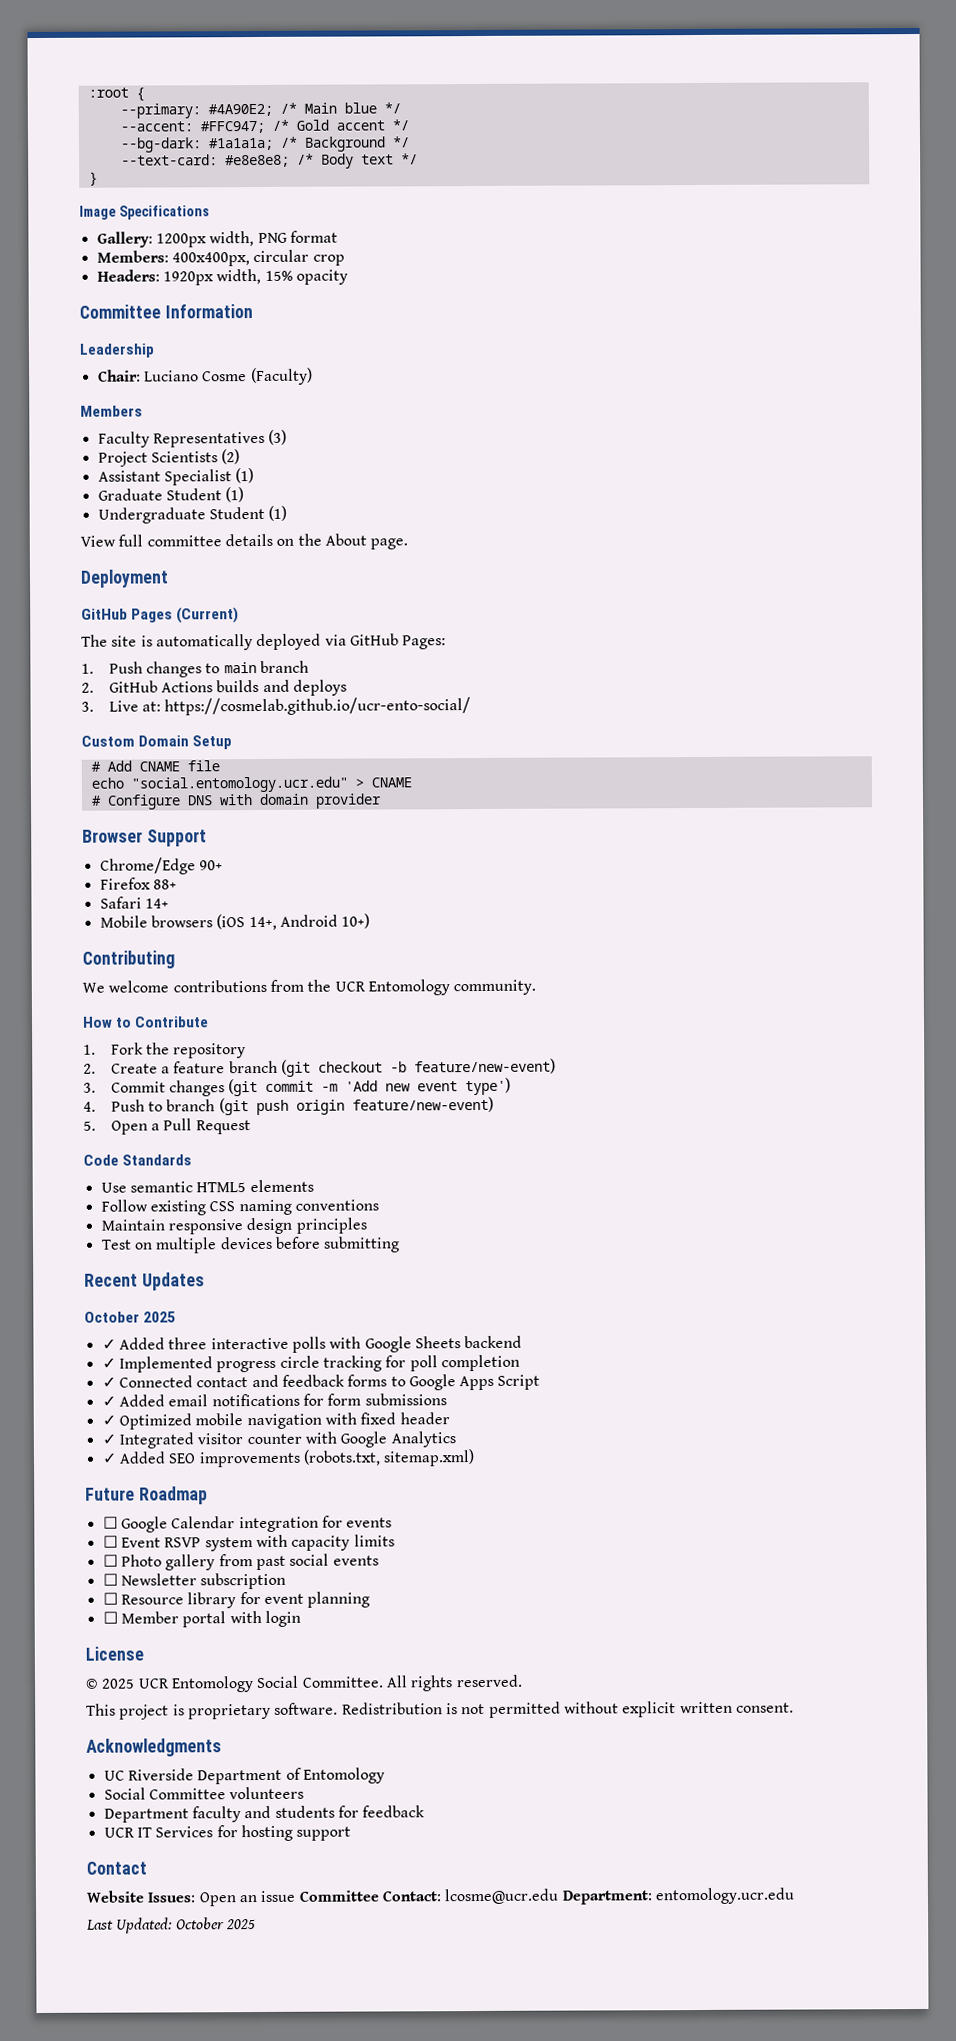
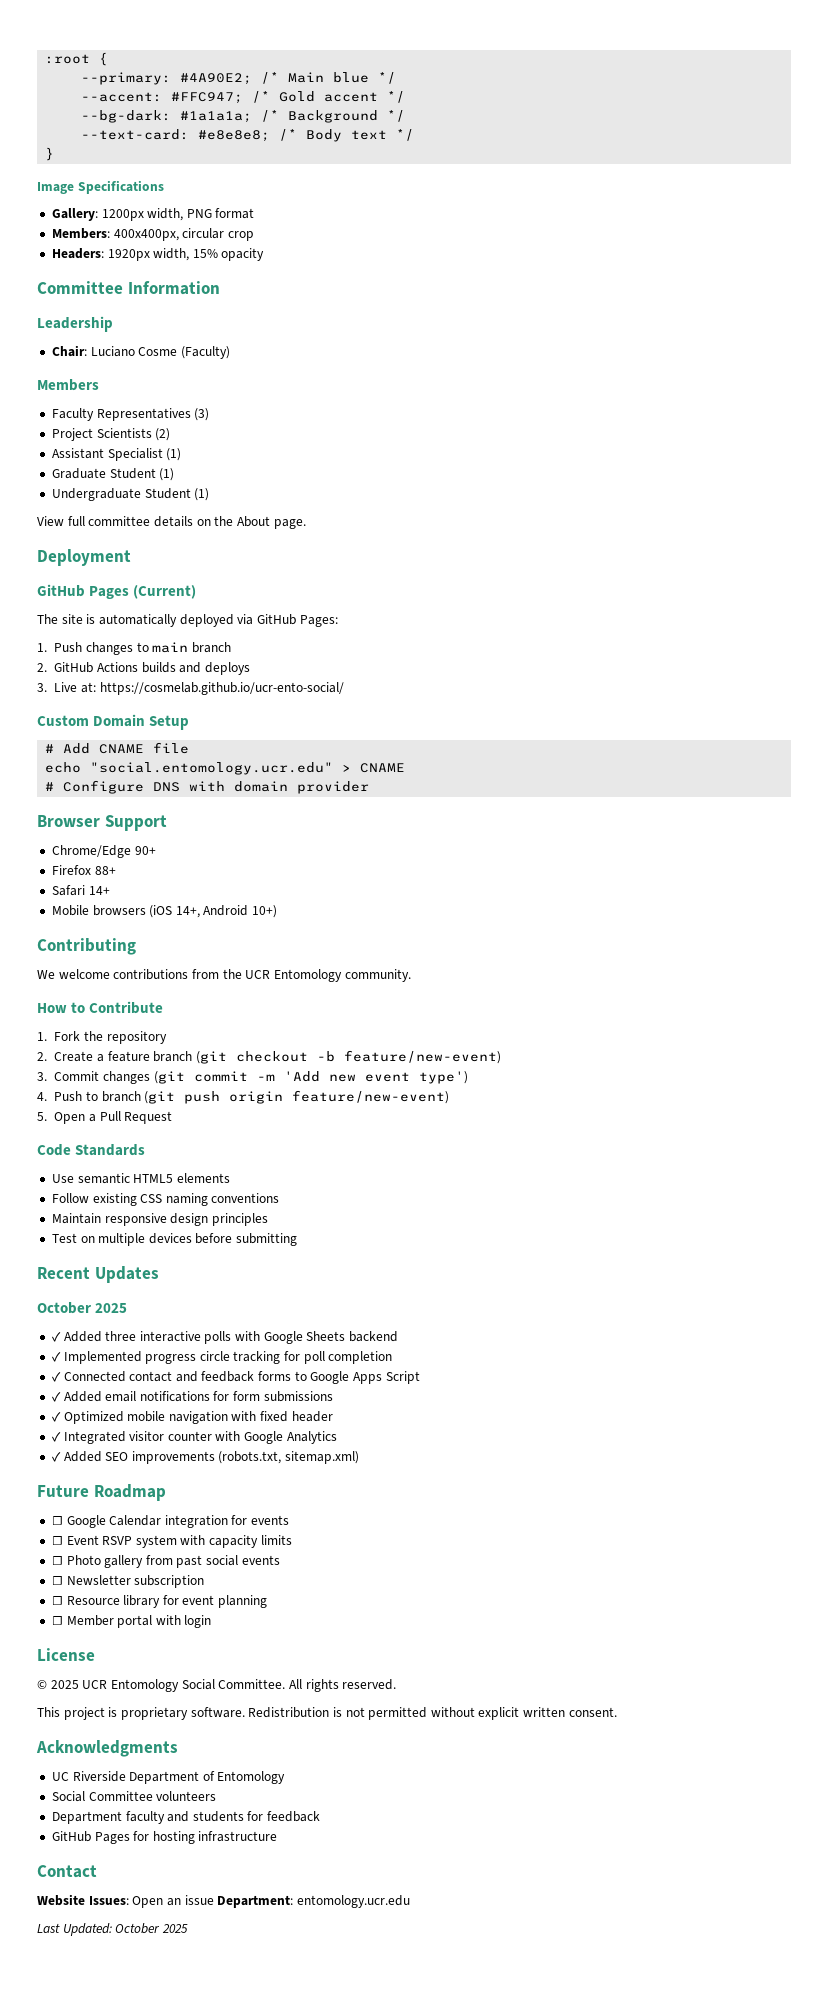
- UCR IT Services for hosting support
+ GitHub Pages for hosting infrastructure
- Website Issues: Open an issue Committee Contact: lcosme@ucr.edu Department: entomology.ucr.edu
+ Website Issues: Open an issue Department: entomology.ucr.edu

